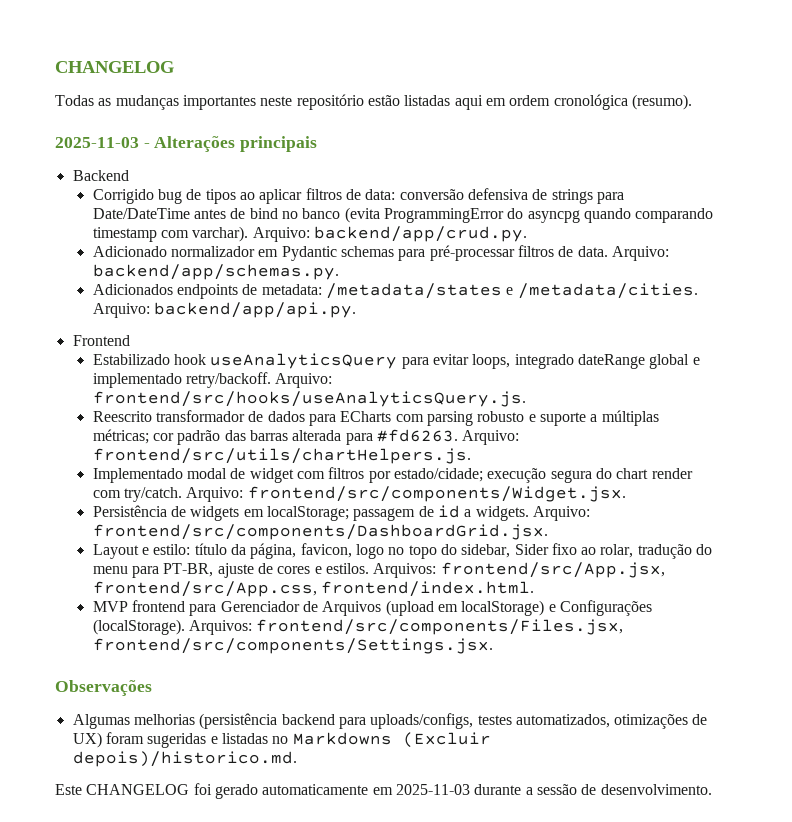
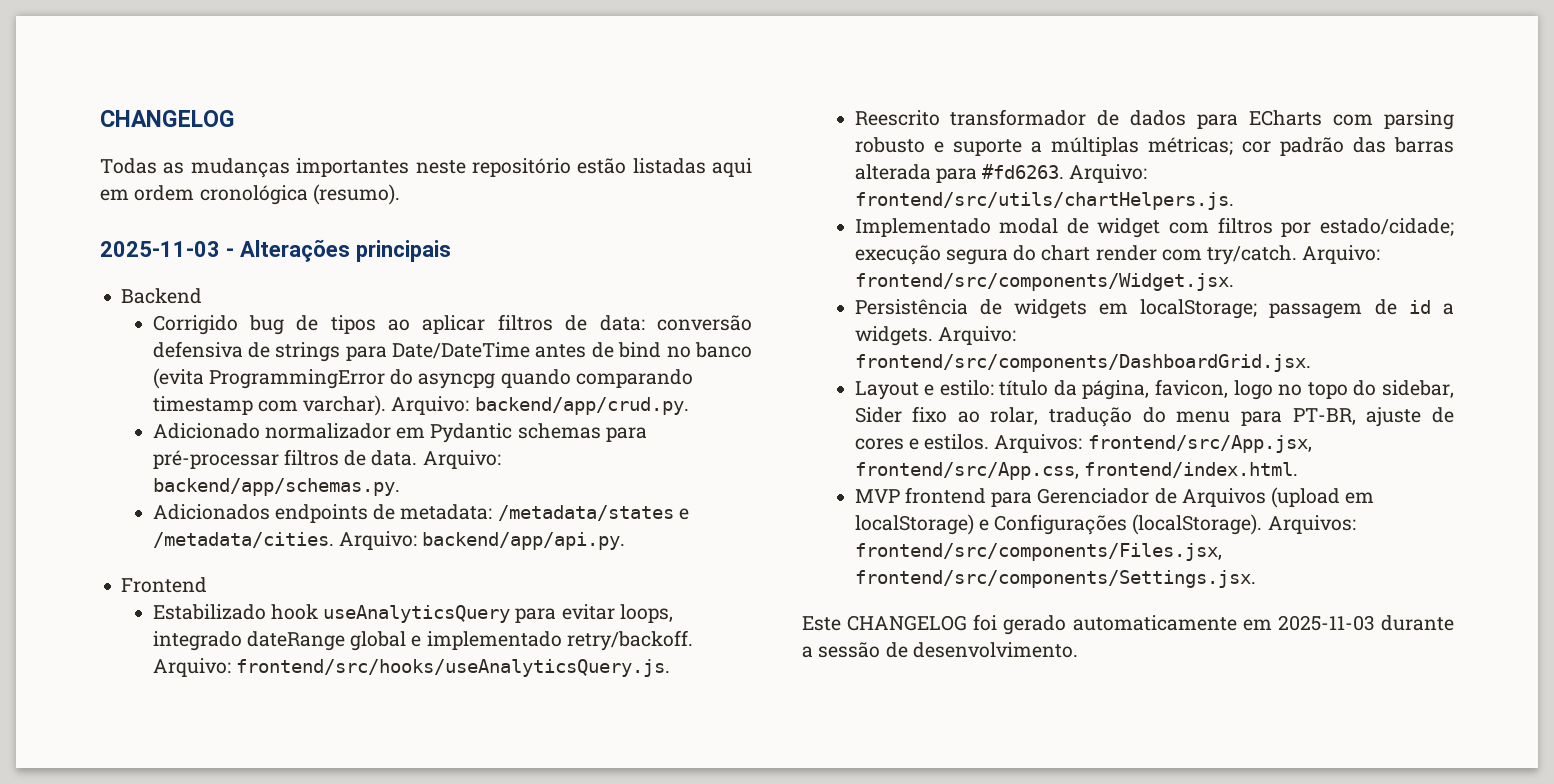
- Observações
- Algumas melhorias (persistência backend para uploads/configs, testes automatizados, otimizações de UX) foram sugeridas e listadas no Markdowns (Excluir depois)/historico.md.

